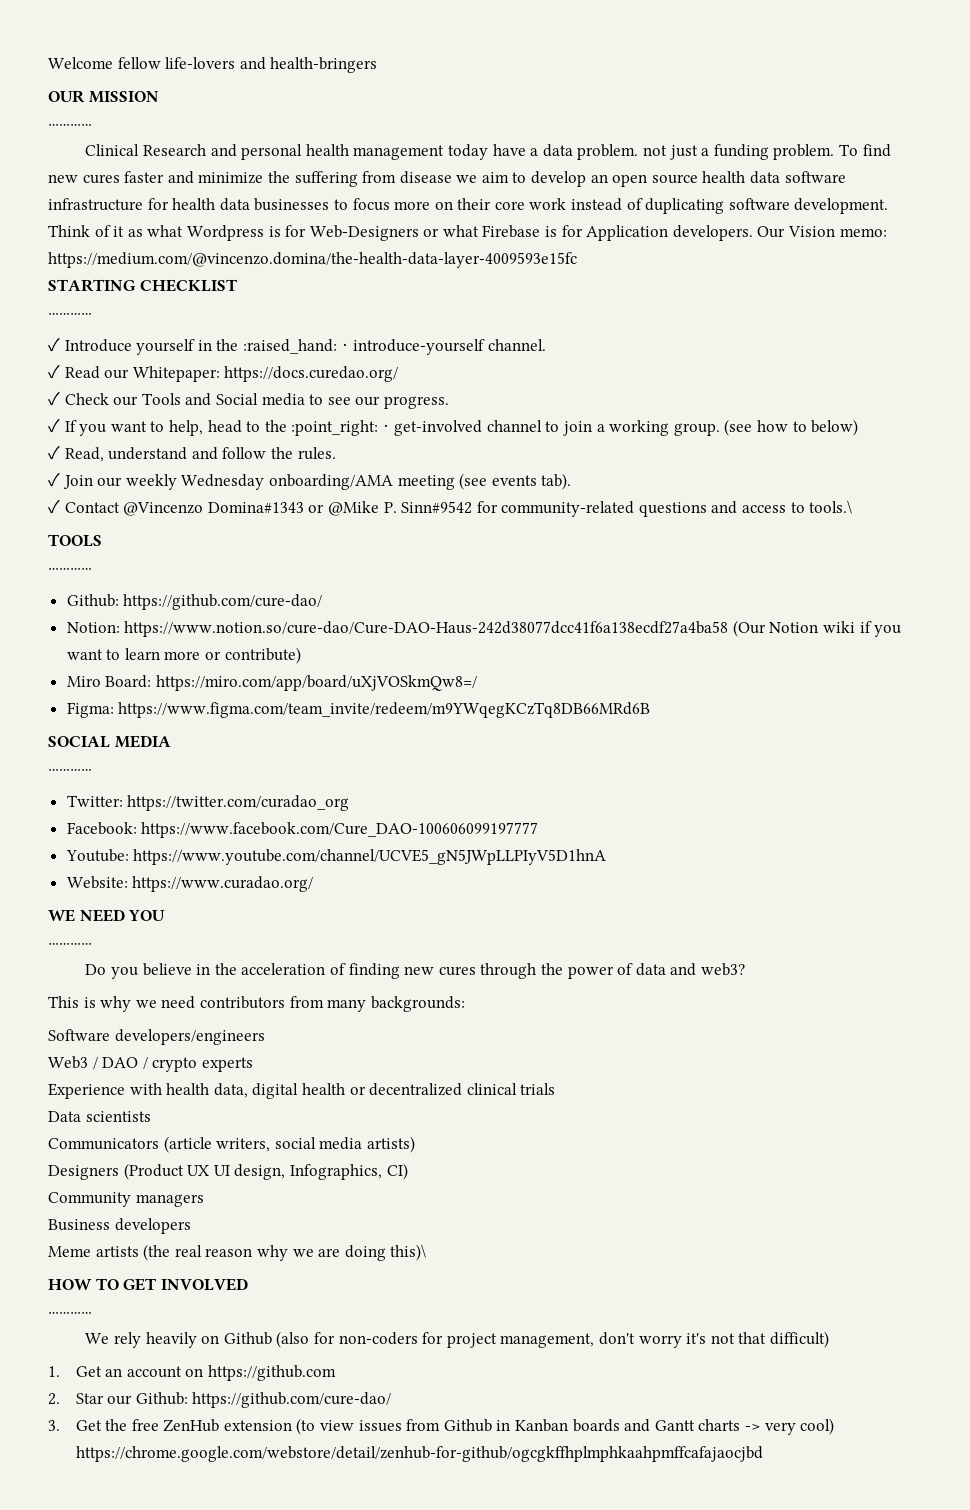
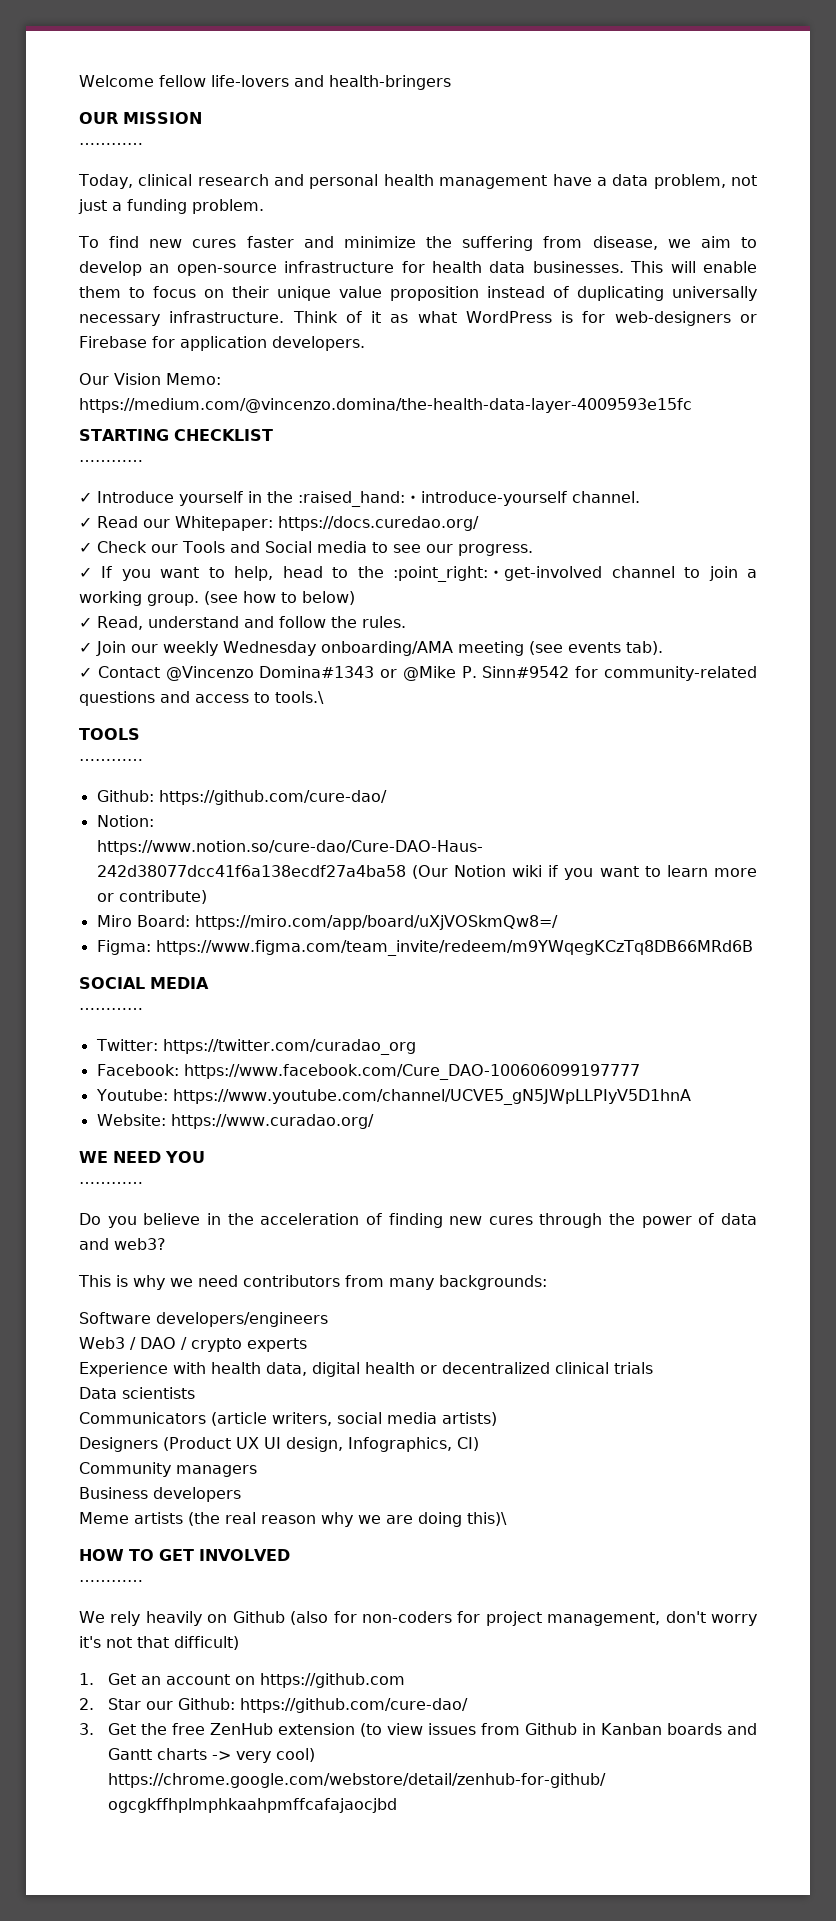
- Clinical Research and personal health management today have a data problem. not just a funding problem. To find new cures faster and minimize the suffering from disease we aim to develop an open source health data software infrastructure for health data businesses to focus more on their core work instead of duplicating software development.
+ Today, clinical research and personal health management have a data problem, not just a funding problem.
+ To find new cures faster and minimize the suffering from disease, we aim to develop an open-source infrastructure for health data businesses. This will enable them to focus on their unique value proposition instead of duplicating universally necessary infrastructure.
- Think of it as what Wordpress is for Web-Designers or what Firebase is for Application developers. Our Vision memo: https://medium.com/@vincenzo.domina/the-health-data-layer-4009593e15fc
+ Think of it as what WordPress is for web-designers or Firebase for application developers.
+ Our Vision Memo: https://medium.com/@vincenzo.domina/the-health-data-layer-4009593e15fc

